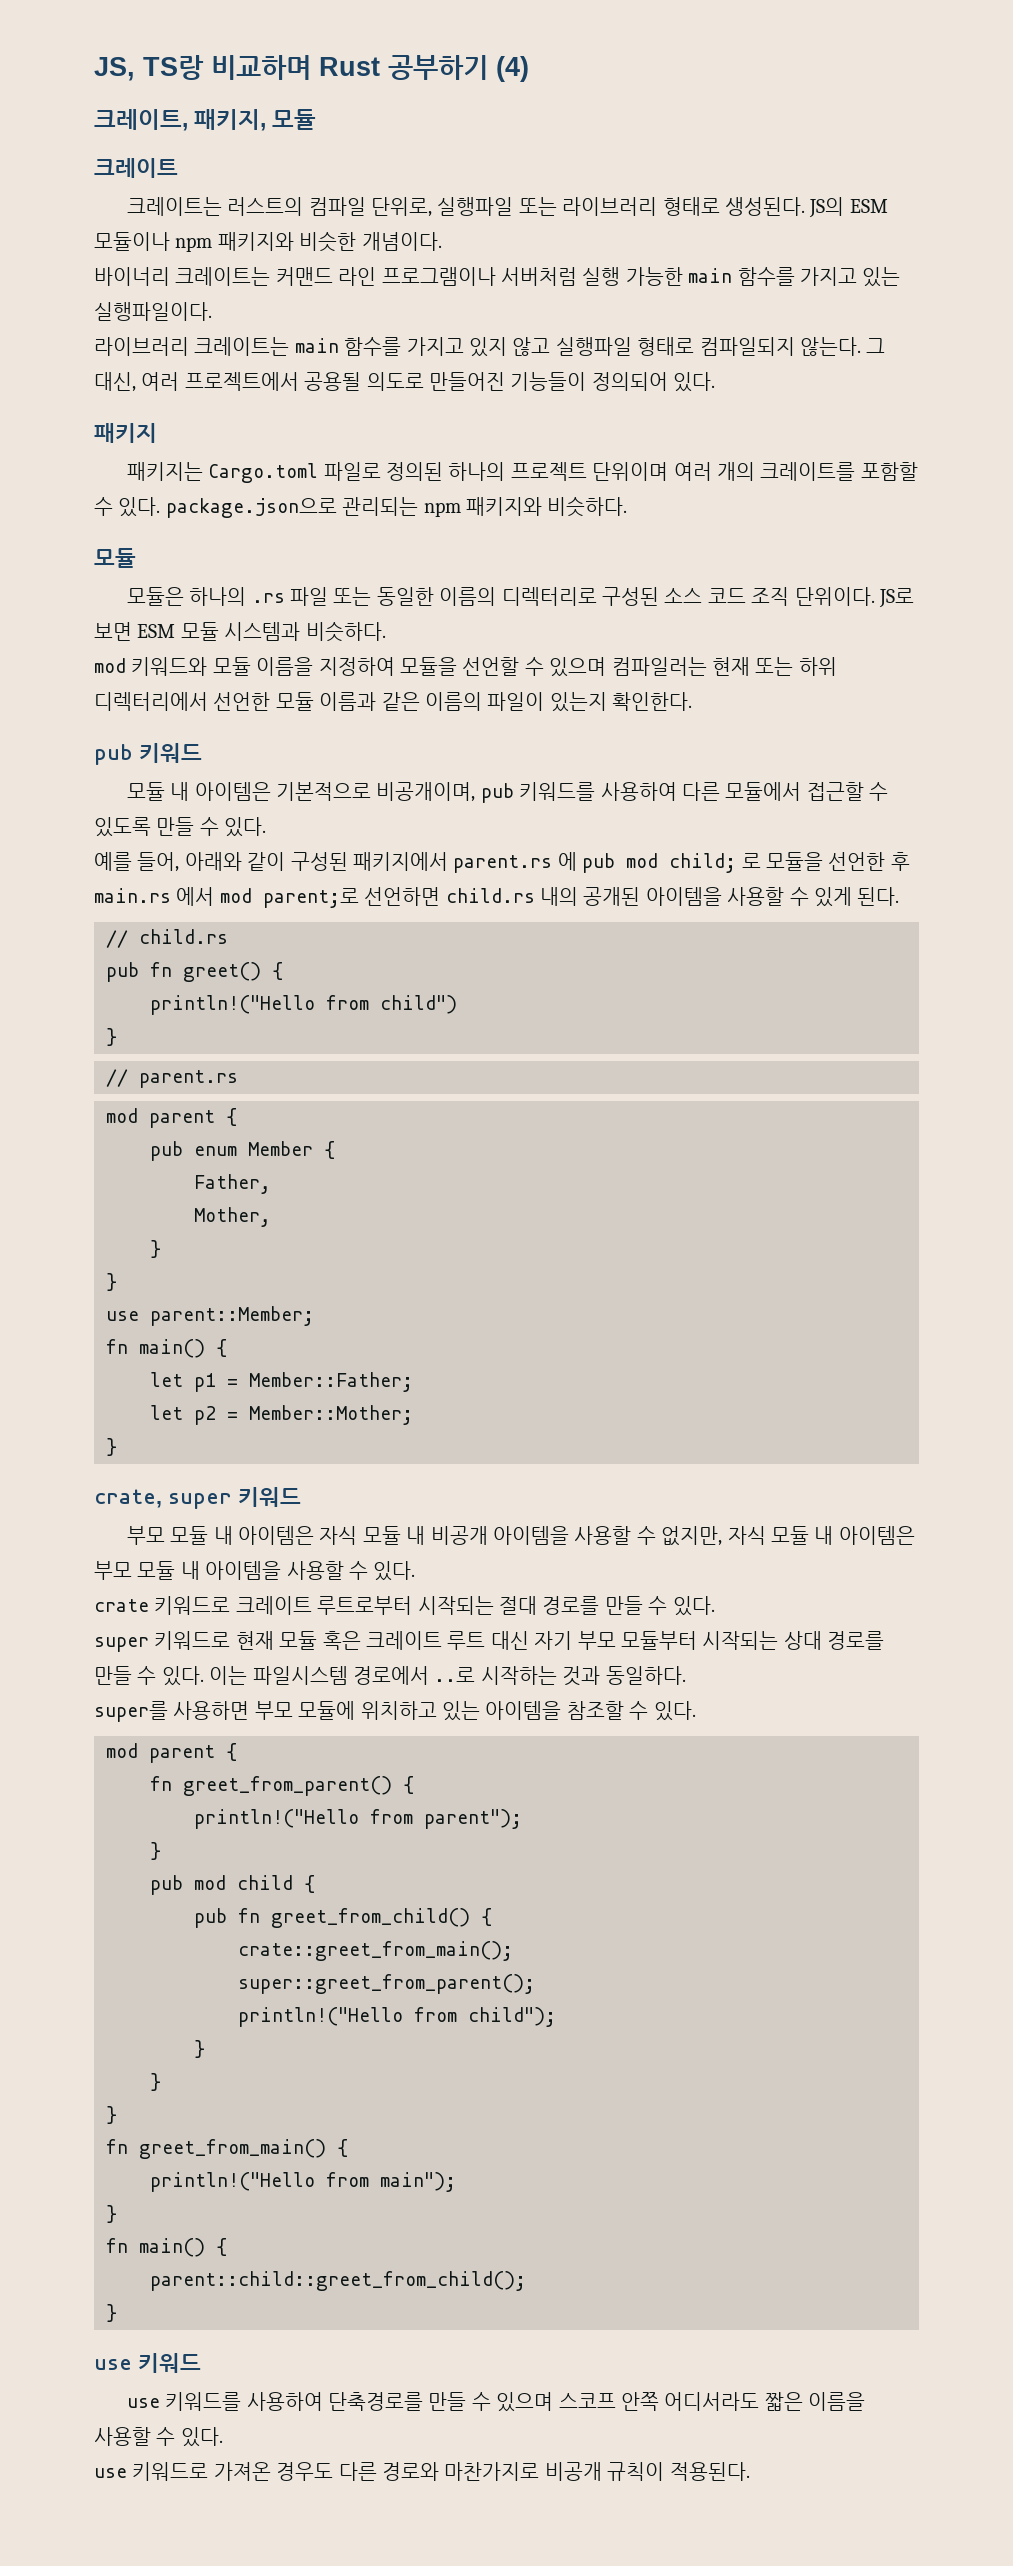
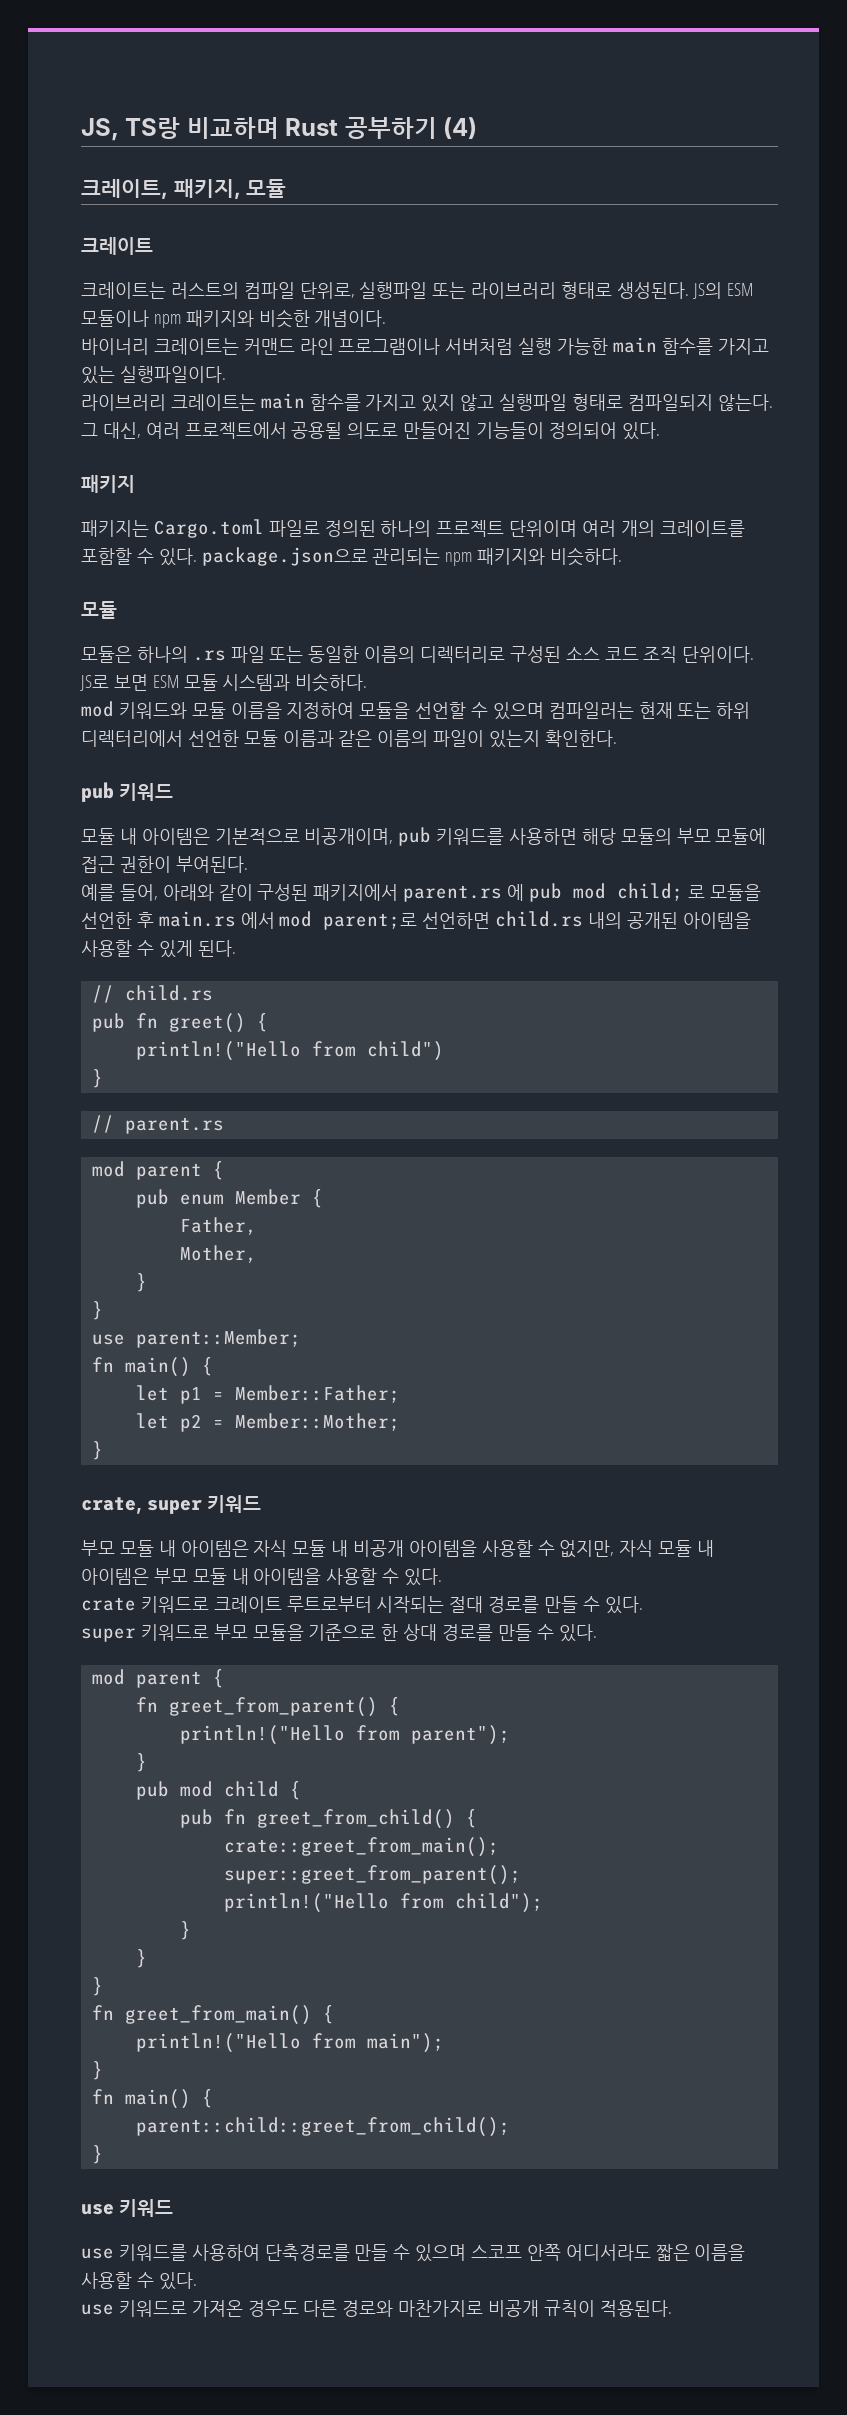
- 모듈 내 아이템은 기본적으로 비공개이며, pub 키워드를 사용하여 다른 모듈에서 접근할 수 있도록 만들 수 있다.
+ 모듈 내 아이템은 기본적으로 비공개이며, pub 키워드를 사용하면 해당 모듈의 부모 모듈에 접근 권한이 부여된다.
- super 키워드로 현재 모듈 혹은 크레이트 루트 대신 자기 부모 모듈부터 시작되는 상대 경로를 만들 수 있다. 이는 파일시스템 경로에서 ..로 시작하는 것과 동일하다.
- super를 사용하면 부모 모듈에 위치하고 있는 아이템을 참조할 수 있다.
+ super 키워드로 부모 모듈을 기준으로 한 상대 경로를 만들 수 있다.

